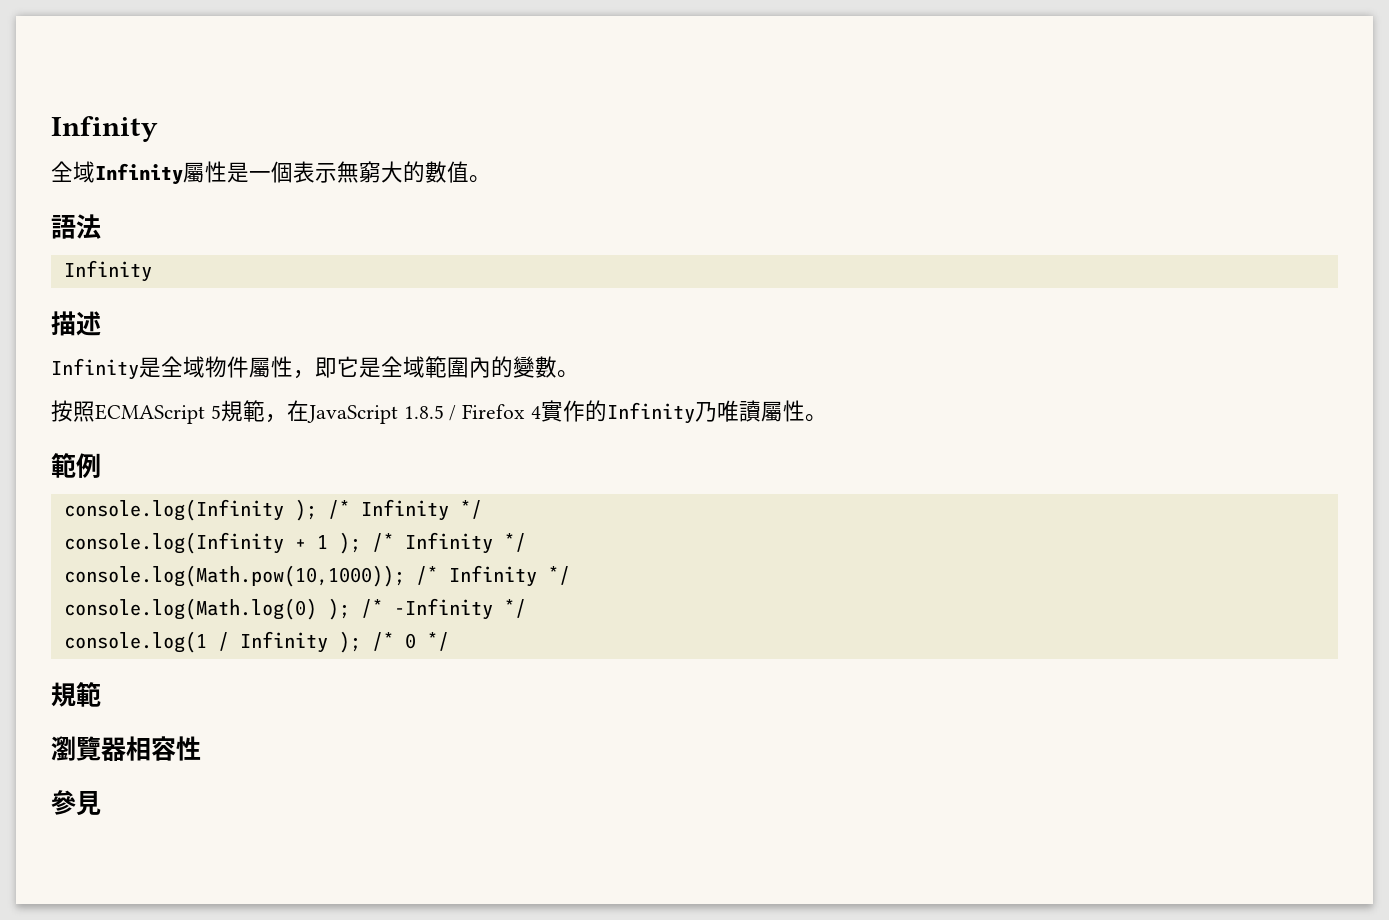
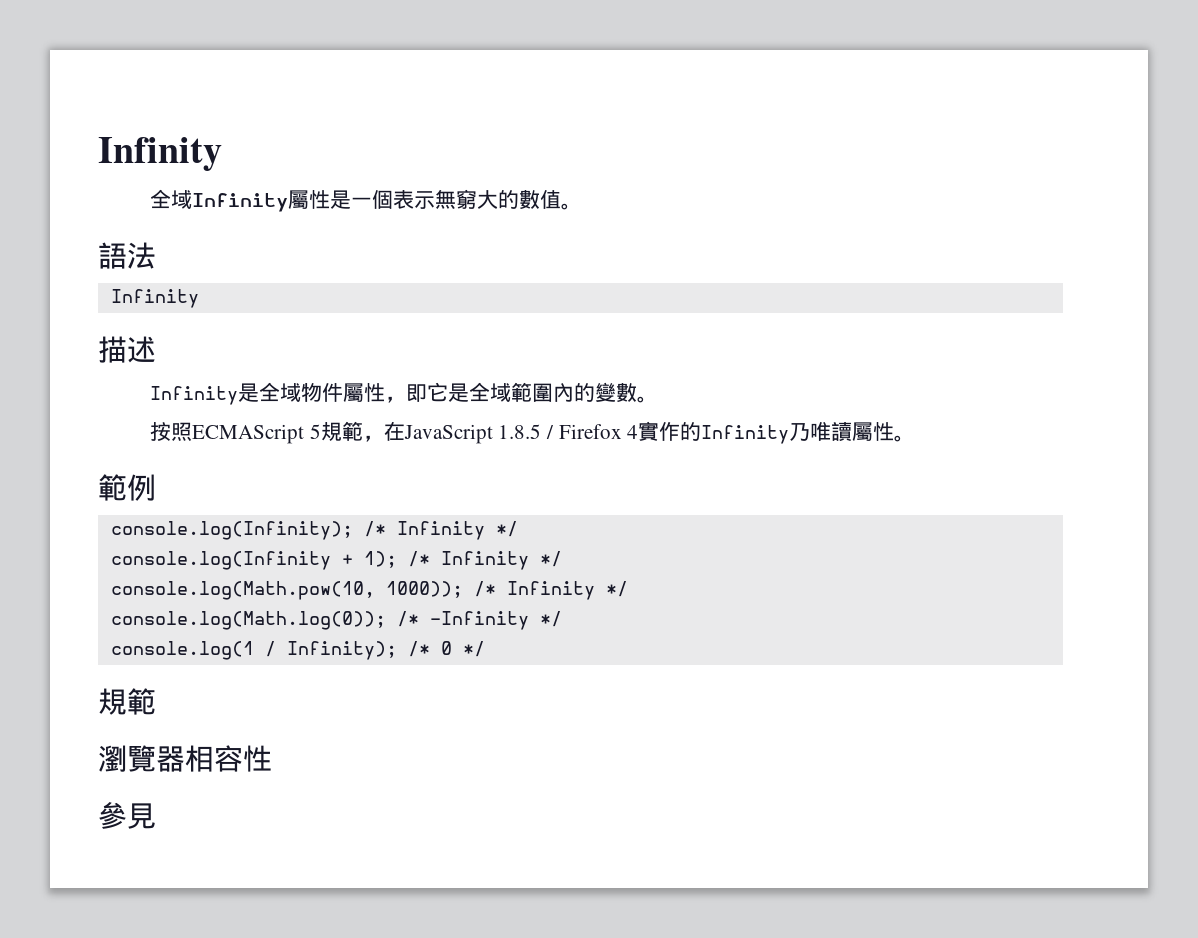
- console.log(Infinity ); /* Infinity */
+ console.log(Infinity); /* Infinity */
- console.log(Infinity + 1 ); /* Infinity */
- console.log(Math.pow(10,1000)); /* Infinity */
- console.log(Math.log(0) ); /* -Infinity */
+ console.log(Infinity + 1); /* Infinity */
+ console.log(Math.pow(10, 1000)); /* Infinity */
+ console.log(Math.log(0)); /* -Infinity */
- console.log(1 / Infinity ); /* 0 */
+ console.log(1 / Infinity); /* 0 */

